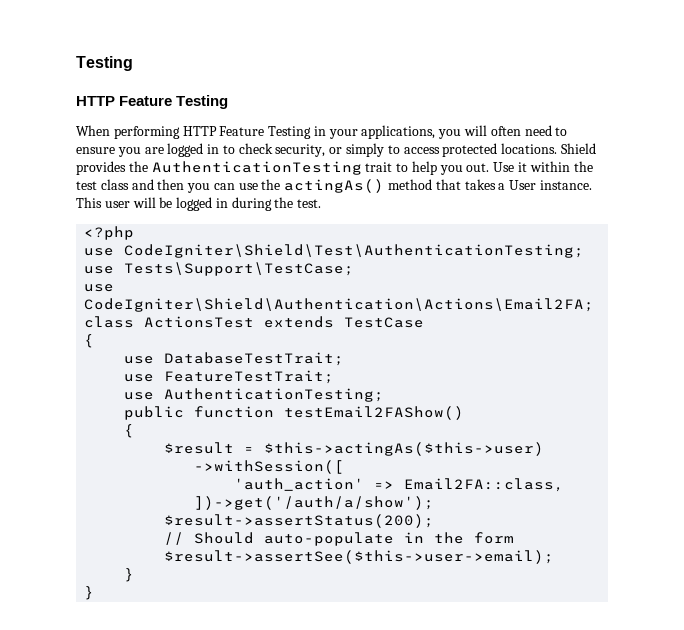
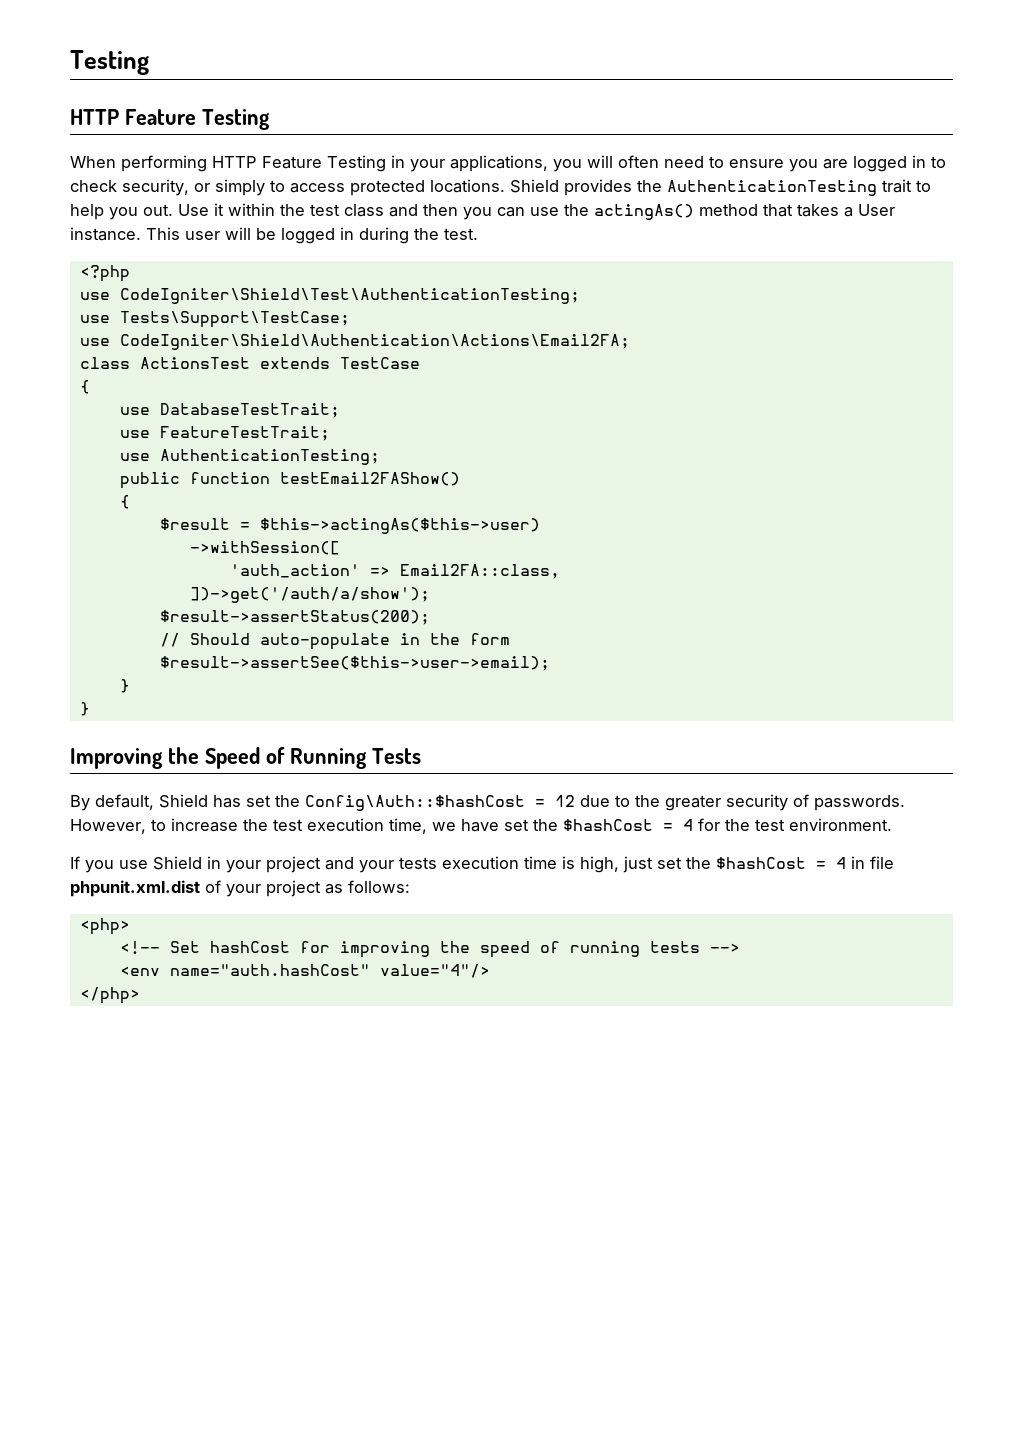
+ Improving the Speed of Running Tests
+ By default, Shield has set the Config\Auth::$hashCost = 12 due to the greater security of passwords. However, to increase the test execution time, we have set the $hashCost = 4 for the test environment.
+ If you use Shield in your project and your tests execution time is high, just set the $hashCost = 4 in file phpunit.xml.dist of your project as follows:
+ <php>
+ <!-- Set hashCost for improving the speed of running tests -->
+ <env name="auth.hashCost" value="4"/>
+ </php>

